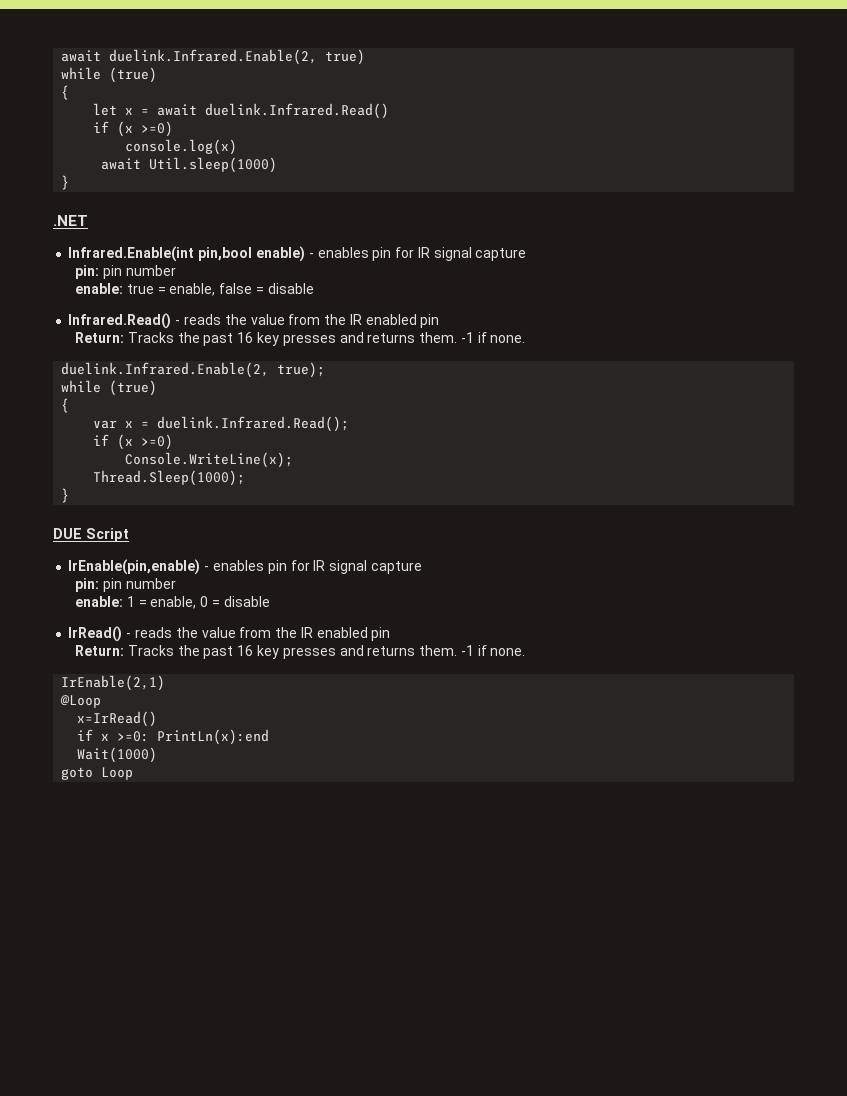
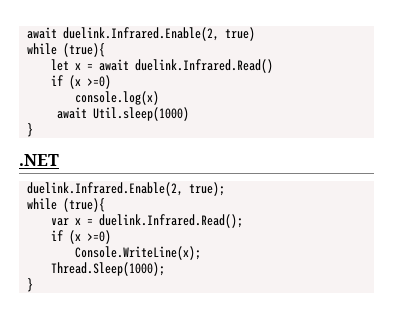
  await duelink.Infrared.Enable(2, true)
- while (true)
- {
+ while (true){
- Infrared.Enable(int pin,bool enable) - enables pin for IR signal capture
- pin: pin number
- enable: true = enable, false = disable
- Infrared.Read() - reads the value from the IR enabled pin
- Return: Tracks the past 16 key presses and returns them. -1 if none.
  duelink.Infrared.Enable(2, true);
- while (true)
- {
+ while (true){
- DUE Script
- IrEnable(pin,enable) - enables pin for IR signal capture
- pin: pin number
- enable: 1 = enable, 0 = disable
- IrRead() - reads the value from the IR enabled pin
- Return: Tracks the past 16 key presses and returns them. -1 if none.
- IrEnable(2,1)
- @Loop
- x=IrRead()
- if x >=0: PrintLn(x):end
- Wait(1000)
- goto Loop

